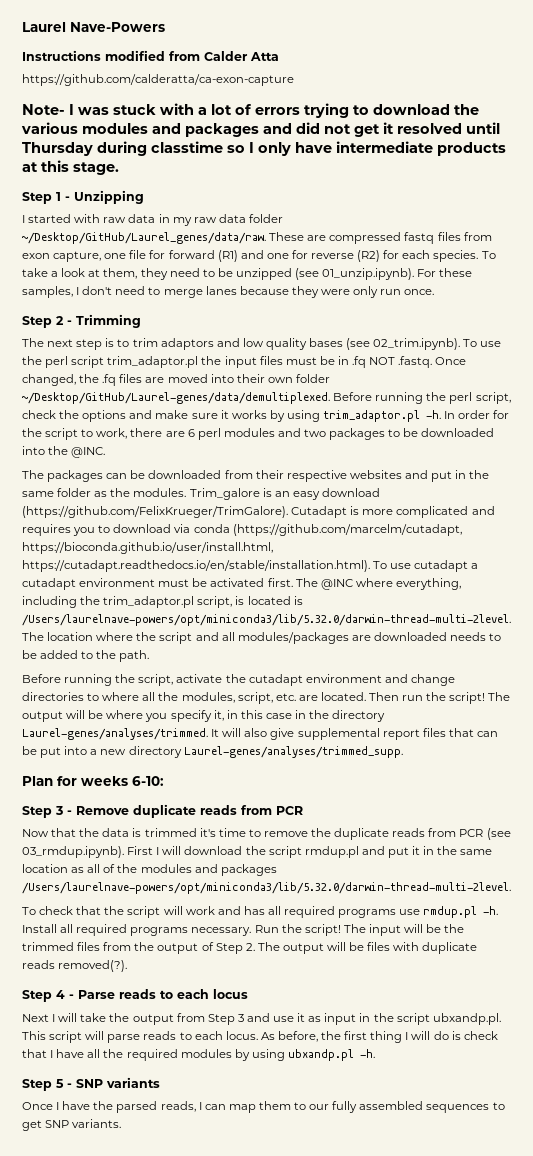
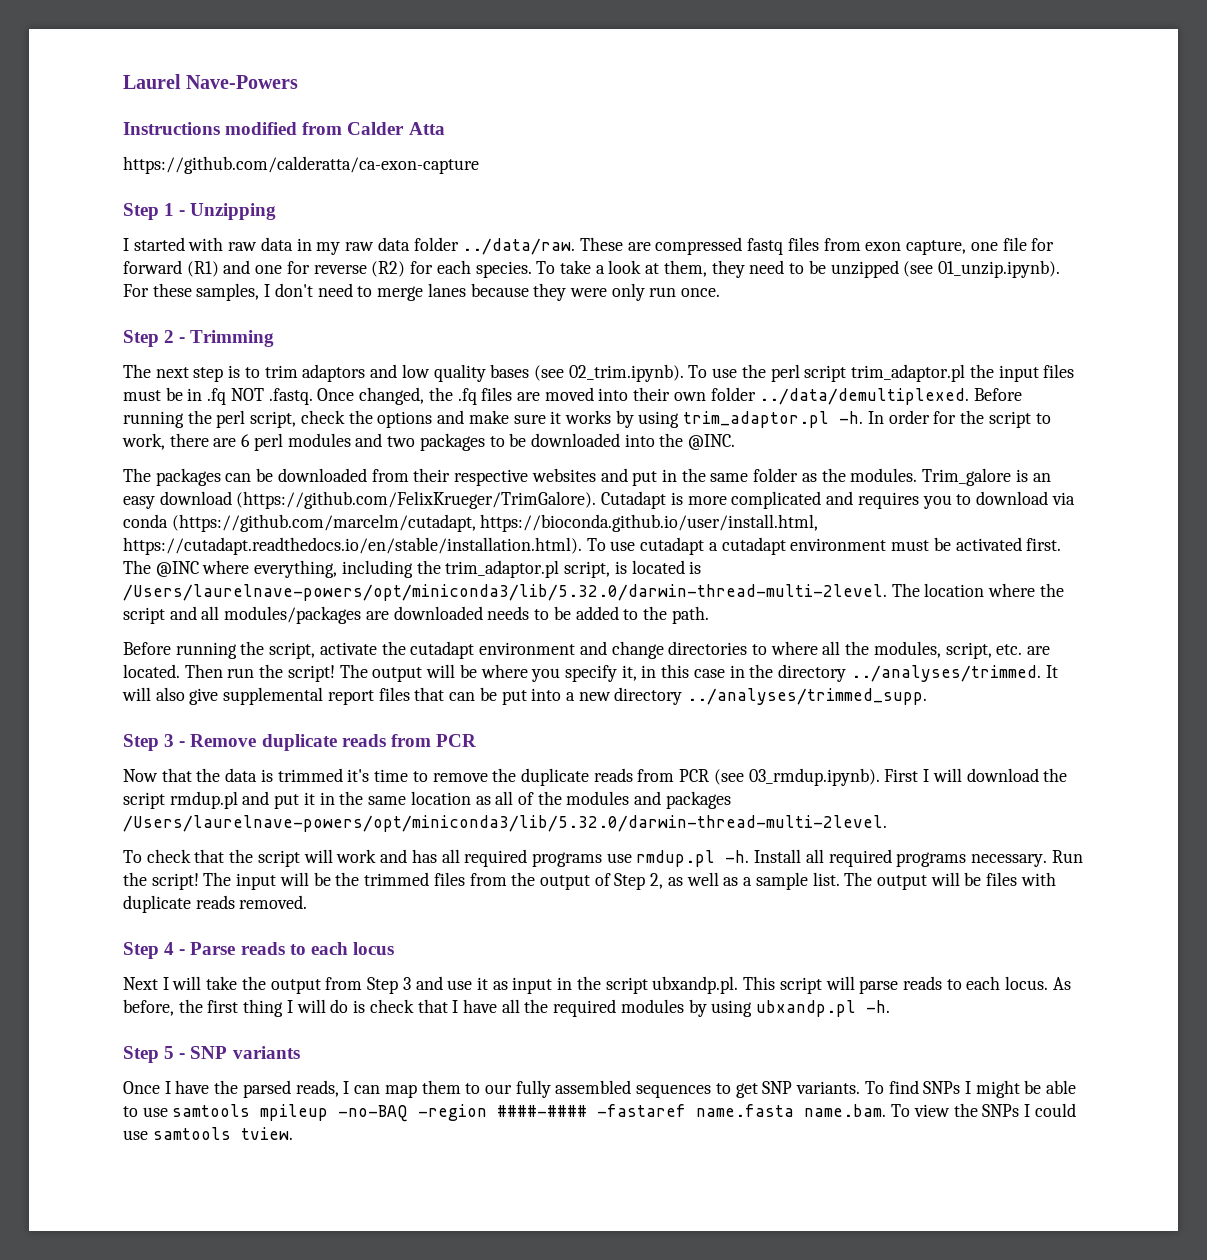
- Note- I was stuck with a lot of errors trying to download the various modules and packages and did not get it resolved until Thursday during classtime so I only have intermediate products at this stage.
- I started with raw data in my raw data folder ~/Desktop/GitHub/Laurel_genes/data/raw. These are compressed fastq files from exon capture, one file for forward (R1) and one for reverse (R2) for each species.
+ I started with raw data in my raw data folder ../data/raw. These are compressed fastq files from exon capture, one file for forward (R1) and one for reverse (R2) for each species.
- The next step is to trim adaptors and low quality bases (see 02_trim.ipynb). To use the perl script trim_adaptor.pl the input files must be in .fq NOT .fastq. Once changed, the .fq files are moved into their own folder ~/Desktop/GitHub/Laurel-genes/data/demultiplexed. Before running the perl script, check the options and make sure it works by using trim_adaptor.pl -h.
+ The next step is to trim adaptors and low quality bases (see 02_trim.ipynb). To use the perl script trim_adaptor.pl the input files must be in .fq NOT .fastq. Once changed, the .fq files are moved into their own folder ../data/demultiplexed. Before running the perl script, check the options and make sure it works by using trim_adaptor.pl -h.
- The output will be where you specify it, in this case in the directory Laurel-genes/analyses/trimmed. It will also give supplemental report files that can be put into a new directory Laurel-genes/analyses/trimmed_supp.
- Plan for weeks 6-10:
+ The output will be where you specify it, in this case in the directory ../analyses/trimmed. It will also give supplemental report files that can be put into a new directory ../analyses/trimmed_supp.
- The input will be the trimmed files from the output of Step 2. The output will be files with duplicate reads removed(?).
+ The input will be the trimmed files from the output of Step 2, as well as a sample list. The output will be files with duplicate reads removed.
+ To find SNPs I might be able to use samtools mpileup -no-BAQ -region ####-#### -fastaref name.fasta name.bam. To view the SNPs I could use samtools tview.

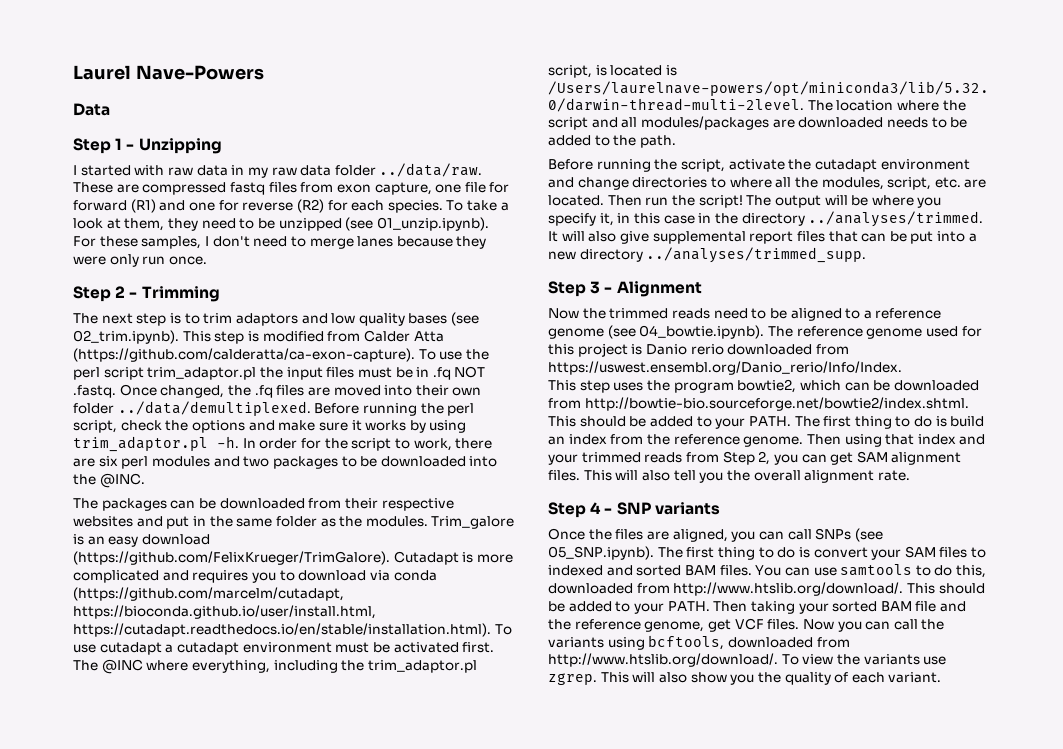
- Instructions modified from Calder Atta
- https://github.com/calderatta/ca-exon-capture
+ Data
- The next step is to trim adaptors and low quality bases (see 02_trim.ipynb). To use the perl script trim_adaptor.pl the input files must be in .fq NOT .fastq. Once changed, the .fq files are moved into their own folder ../data/demultiplexed. Before running the perl script, check the options and make sure it works by using trim_adaptor.pl -h.
+ The next step is to trim adaptors and low quality bases (see 02_trim.ipynb). This step is modified from Calder Atta (https://github.com/calderatta/ca-exon-capture). To use the perl script trim_adaptor.pl the input files must be in .fq NOT .fastq. Once changed, the .fq files are moved into their own folder ../data/demultiplexed. Before running the perl script, check the options and make sure it works by using trim_adaptor.pl -h.
- In order for the script to work, there are 6 perl modules and two packages to be downloaded into the @INC.
+ In order for the script to work, there are six perl modules and two packages to be downloaded into the @INC.
- Step 3 - Remove duplicate reads from PCR
- Now that the data is trimmed it's time to remove the duplicate reads from PCR (see 03_rmdup.ipynb). First I will download the script rmdup.pl and put it in the same location as all of the modules and packages /Users/laurelnave-powers/opt/miniconda3/lib/5.32.0/darwin-thread-multi-2level.
- To check that the script will work and has all required programs use rmdup.pl -h. Install all required programs necessary. Run the script! The input will be the trimmed files from the output of Step 2, as well as a sample list. The output will be files with duplicate reads removed.
- Step 4 - Parse reads to each locus
- Next I will take the output from Step 3 and use it as input in the script ubxandp.pl. This script will parse reads to each locus. As before, the first thing I will do is check that I have all the required modules by using ubxandp.pl -h.
- Step 5 - SNP variants
- Once I have the parsed reads, I can map them to our fully assembled sequences to get SNP variants. To find SNPs I might be able to use samtools mpileup -no-BAQ -region ####-#### -fastaref name.fasta name.bam. To view the SNPs I could use samtools tview.
+ Step 3 - Alignment
+ Now the trimmed reads need to be aligned to a reference genome (see 04_bowtie.ipynb). The reference genome used for this project is Danio rerio downloaded from https://uswest.ensembl.org/Danio_rerio/Info/Index.
+ This step uses the program bowtie2, which can be downloaded from http://bowtie-bio.sourceforge.net/bowtie2/index.shtml. This should be added to your PATH. The first thing to do is build an index from the reference genome. Then using that index and your trimmed reads from Step 2, you can get SAM alignment files. This will also tell you the overall alignment rate.
+ Step 4 - SNP variants
+ Once the files are aligned, you can call SNPs (see 05_SNP.ipynb). The first thing to do is convert your SAM files to indexed and sorted BAM files. You can use samtools to do this, downloaded from http://www.htslib.org/download/. This should be added to your PATH. Then taking your sorted BAM file and the reference genome, get VCF files. Now you can call the variants using bcftools, downloaded from http://www.htslib.org/download/. To view the variants use zgrep. This will also show you the quality of each variant.

